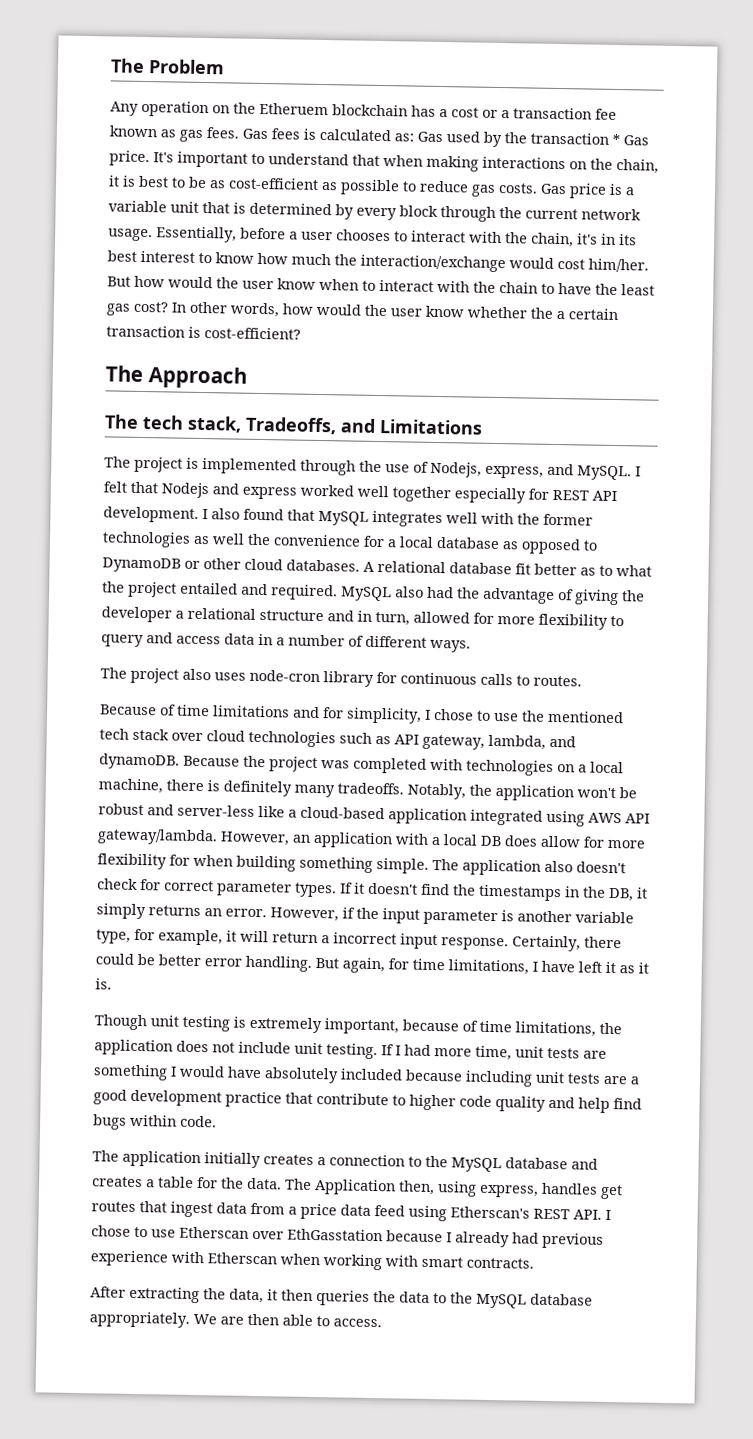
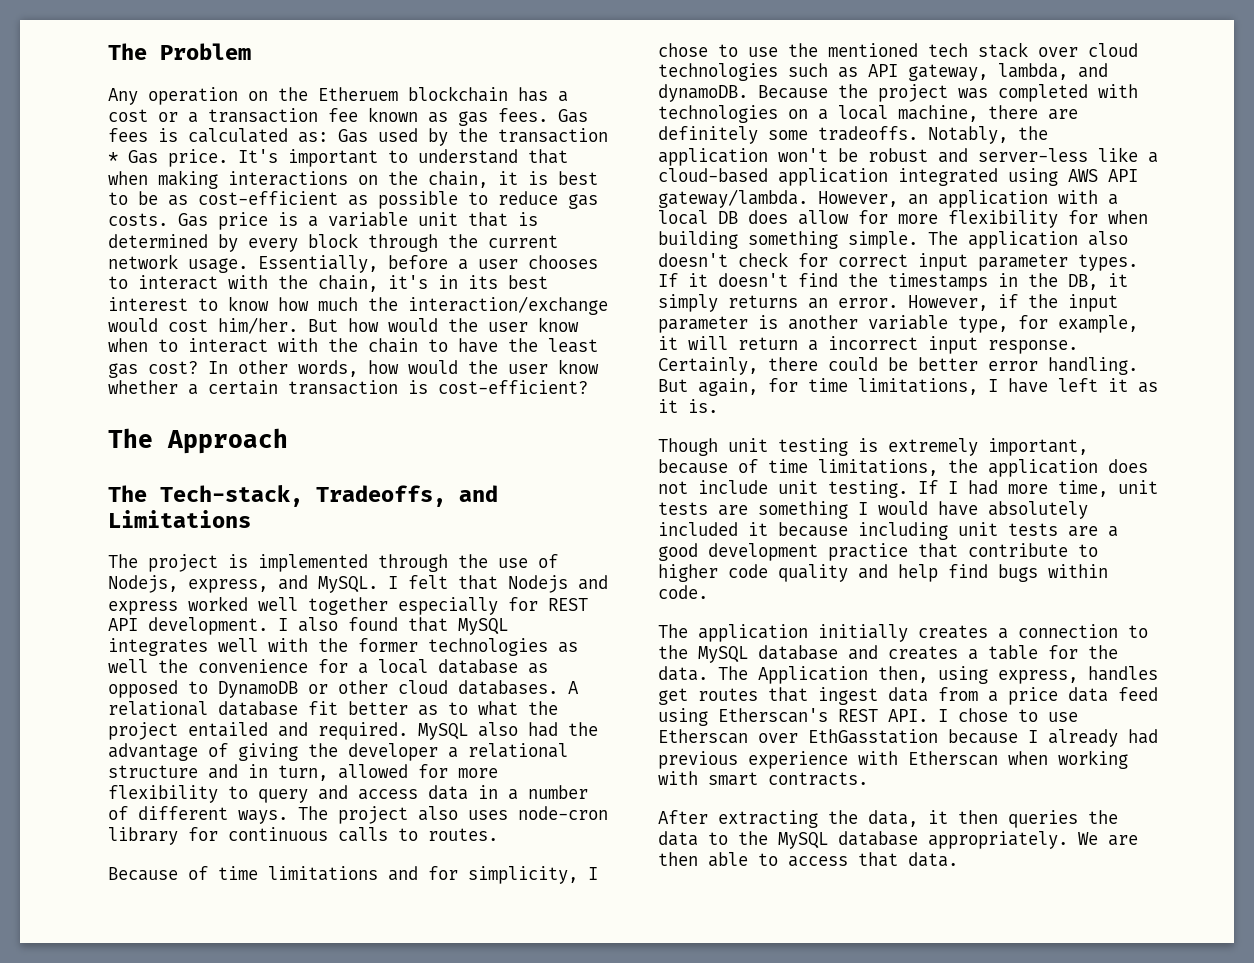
- In other words, how would the user know whether the a certain transaction is cost-efficient?
+ In other words, how would the user know whether a certain transaction is cost-efficient?
- The tech stack, Tradeoffs, and Limitations
+ The Tech-stack, Tradeoffs, and Limitations
- MySQL also had the advantage of giving the developer a relational structure and in turn, allowed for more flexibility to query and access data in a number of different ways.
- The project also uses node-cron library for continuous calls to routes.
+ MySQL also had the advantage of giving the developer a relational structure and in turn, allowed for more flexibility to query and access data in a number of different ways. The project also uses node-cron library for continuous calls to routes.
- Because the project was completed with technologies on a local machine, there is definitely many tradeoffs.
+ Because the project was completed with technologies on a local machine, there are definitely some tradeoffs.
- The application also doesn't check for correct parameter types.
+ The application also doesn't check for correct input parameter types.
- If I had more time, unit tests are something I would have absolutely included because including unit tests are a good development practice that contribute to higher code quality and help find bugs within code.
+ If I had more time, unit tests are something I would have absolutely included it because including unit tests are a good development practice that contribute to higher code quality and help find bugs within code.
- We are then able to access.
+ We are then able to access that data.

